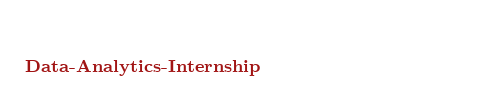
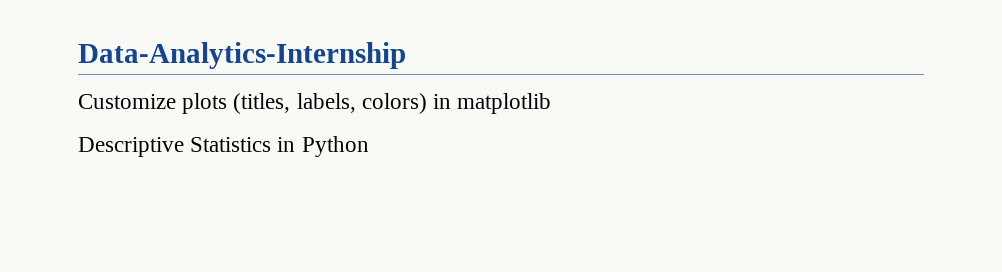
+ Customize plots (titles, labels, colors) in matplotlib
+ Descriptive Statistics in Python

